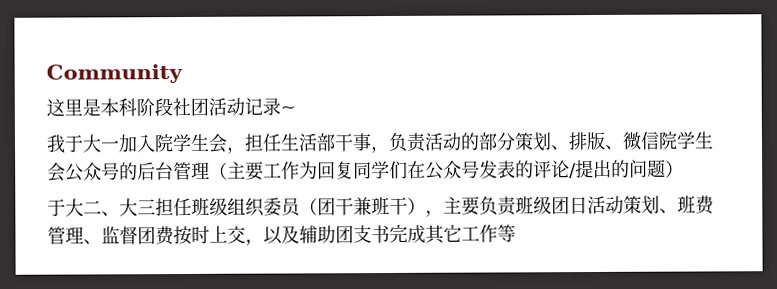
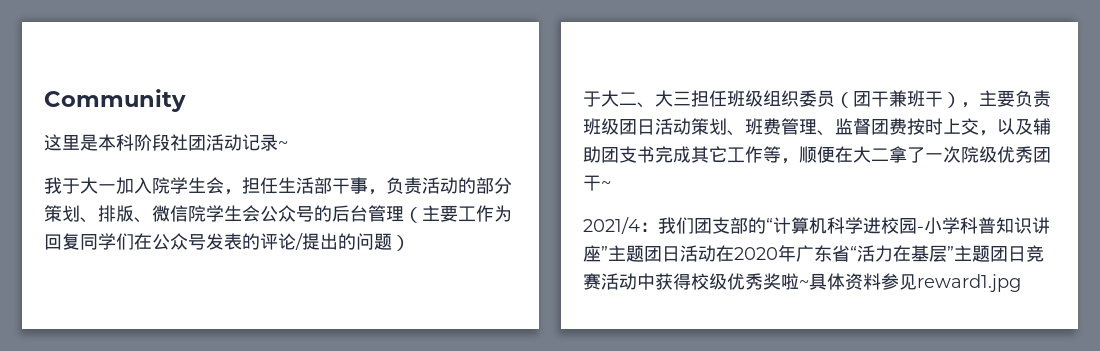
- 于大二、大三担任班级组织委员（团干兼班干），主要负责班级团日活动策划、班费管理、监督团费按时上交，以及辅助团支书完成其它工作等
+ 于大二、大三担任班级组织委员（团干兼班干），主要负责班级团日活动策划、班费管理、监督团费按时上交，以及辅助团支书完成其它工作等，顺便在大二拿了一次院级优秀团干~
+ 2021/4：我们团支部的“计算机科学进校园-小学科普知识讲座”主题团日活动在2020年广东省“活力在基层”主题团日竞赛活动中获得校级优秀奖啦~具体资料参见reward1.jpg

